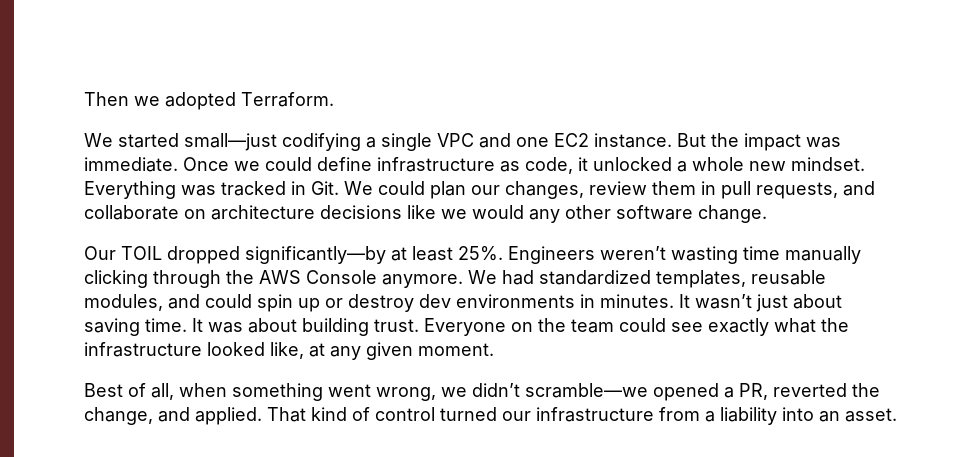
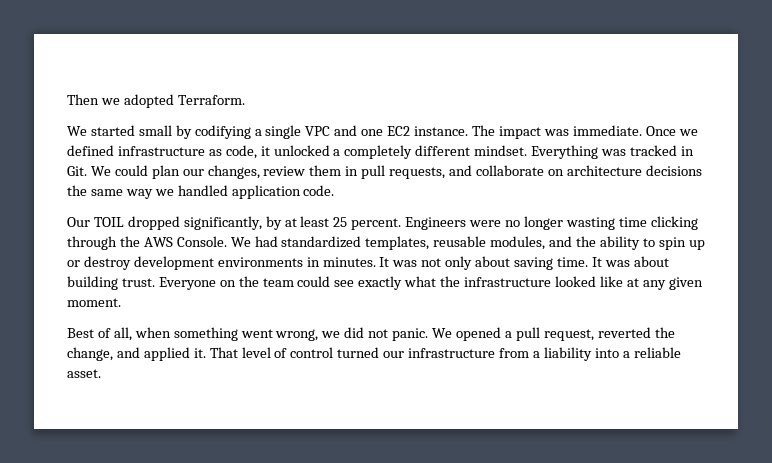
- We started small—just codifying a single VPC and one EC2 instance.
+ We started small by codifying a single VPC and one EC2 instance.
- But the impact was immediate.
+ The impact was immediate.
- Once we could define infrastructure as code, it unlocked a whole new mindset.
+ Once we defined infrastructure as code, it unlocked a completely different mindset.
- Everything was tracked in Git. We could plan our changes, review them in pull requests, and collaborate on architecture decisions like we would any other software change.
- Our TOIL dropped significantly—by at least 25%. Engineers weren’t wasting time manually clicking through the AWS Console anymore.
+ Everything was tracked in Git. We could plan our changes, review them in pull requests, and collaborate on architecture decisions the same way we handled application code.
+ Our TOIL dropped significantly, by at least 25 percent. Engineers were no longer wasting time clicking through the AWS Console.
- We had standardized templates, reusable modules, and could spin up or destroy dev environments in minutes.
+ We had standardized templates, reusable modules, and the ability to spin up or destroy development environments in minutes.
- It wasn’t just about saving time.
+ It was not only about saving time.
- Everyone on the team could see exactly what the infrastructure looked like, at any given moment.
+ Everyone on the team could see exactly what the infrastructure looked like at any given moment.
- Best of all, when something went wrong, we didn’t scramble—we opened a PR, reverted the change, and applied. That kind of control turned our infrastructure from a liability into an asset.
+ Best of all, when something went wrong, we did not panic. We opened a pull request, reverted the change, and applied it. That level of control turned our infrastructure from a liability into a reliable asset.

